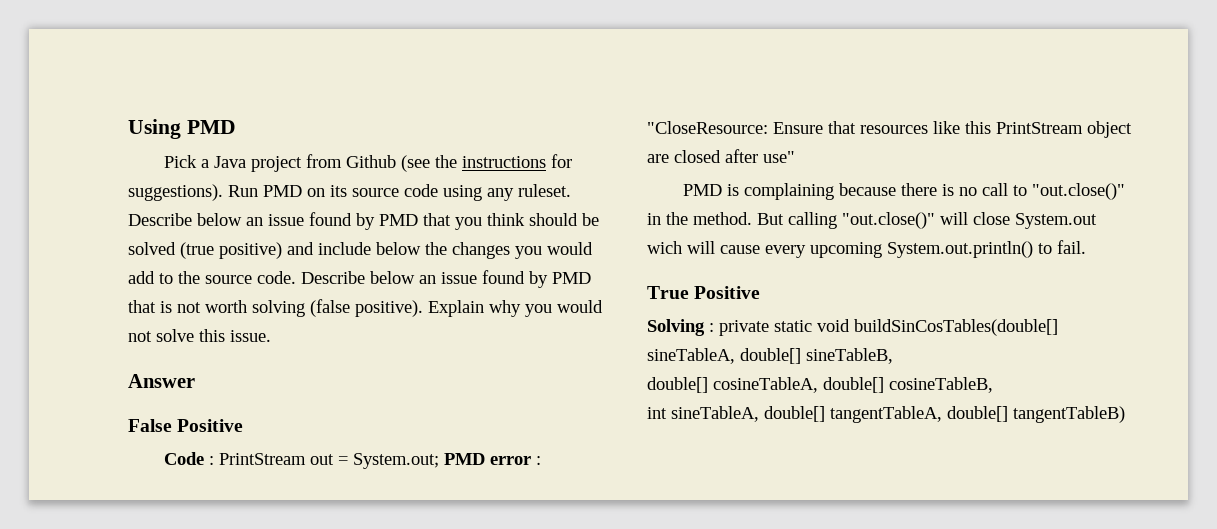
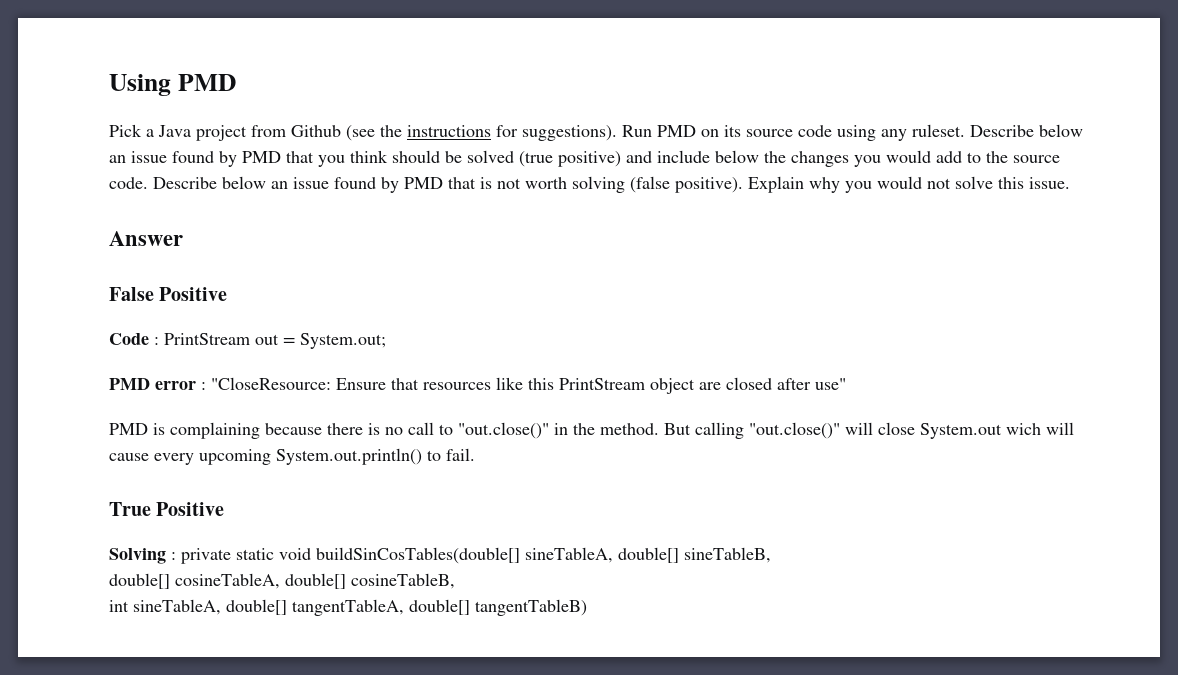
- Code : PrintStream out = System.out; PMD error : "CloseResource: Ensure that resources like this PrintStream object are closed after use"
+ Code : PrintStream out = System.out;
+ PMD error : "CloseResource: Ensure that resources like this PrintStream object are closed after use"

